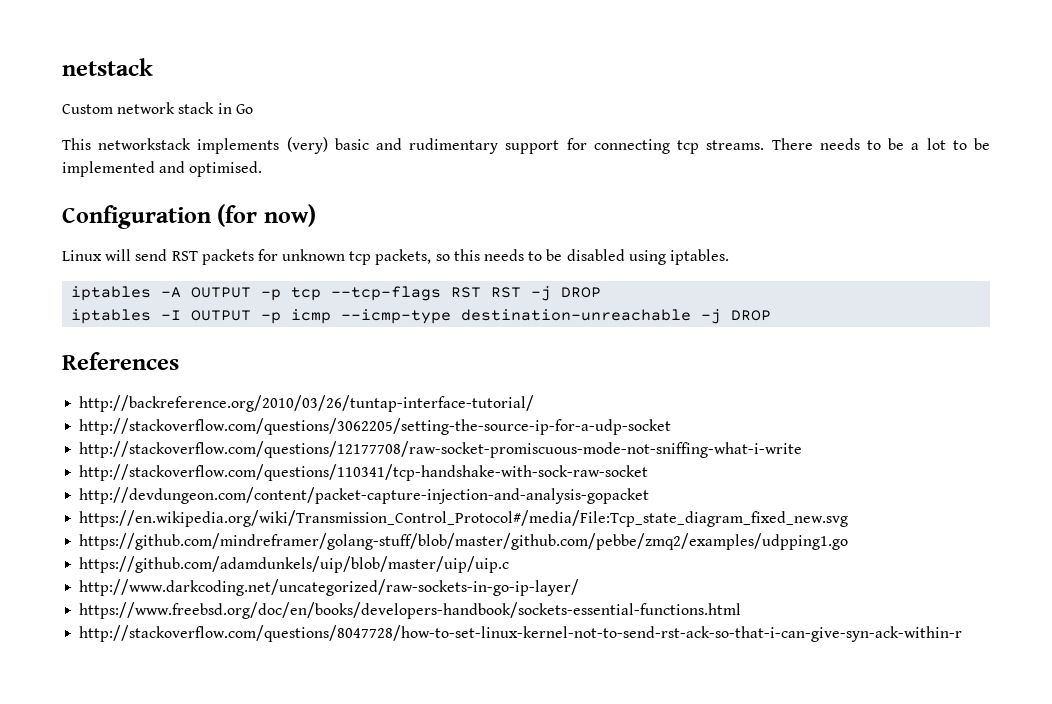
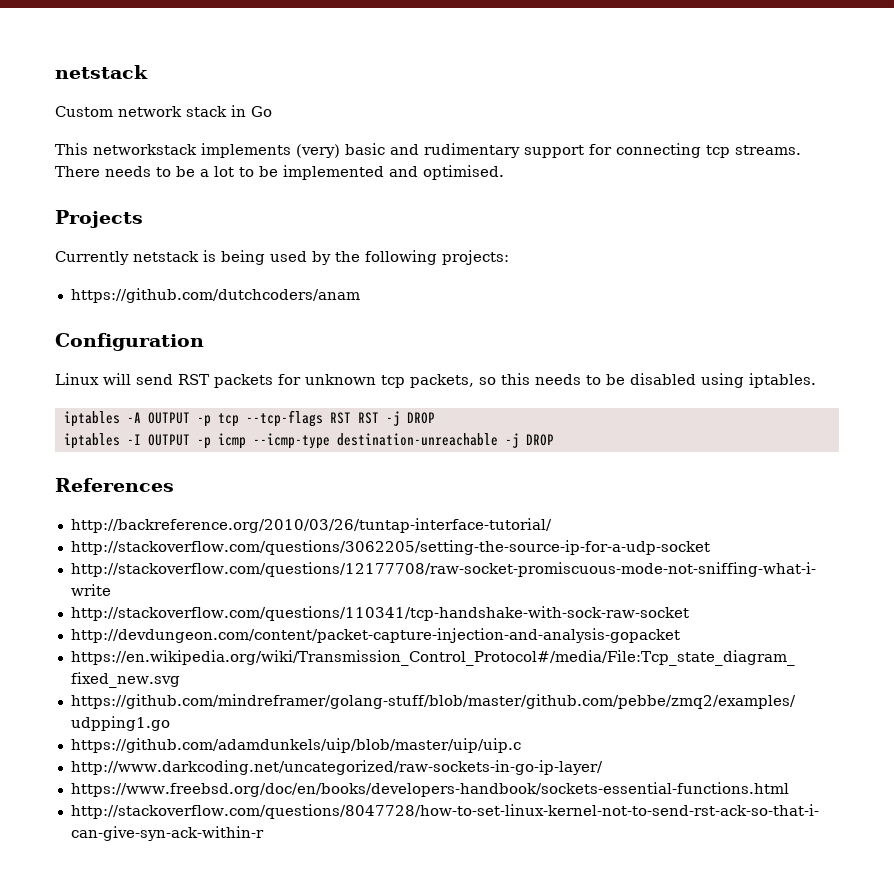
+ Projects
+ Currently netstack is being used by the following projects:
+ https://github.com/dutchcoders/anam
- Configuration (for now)
+ Configuration

